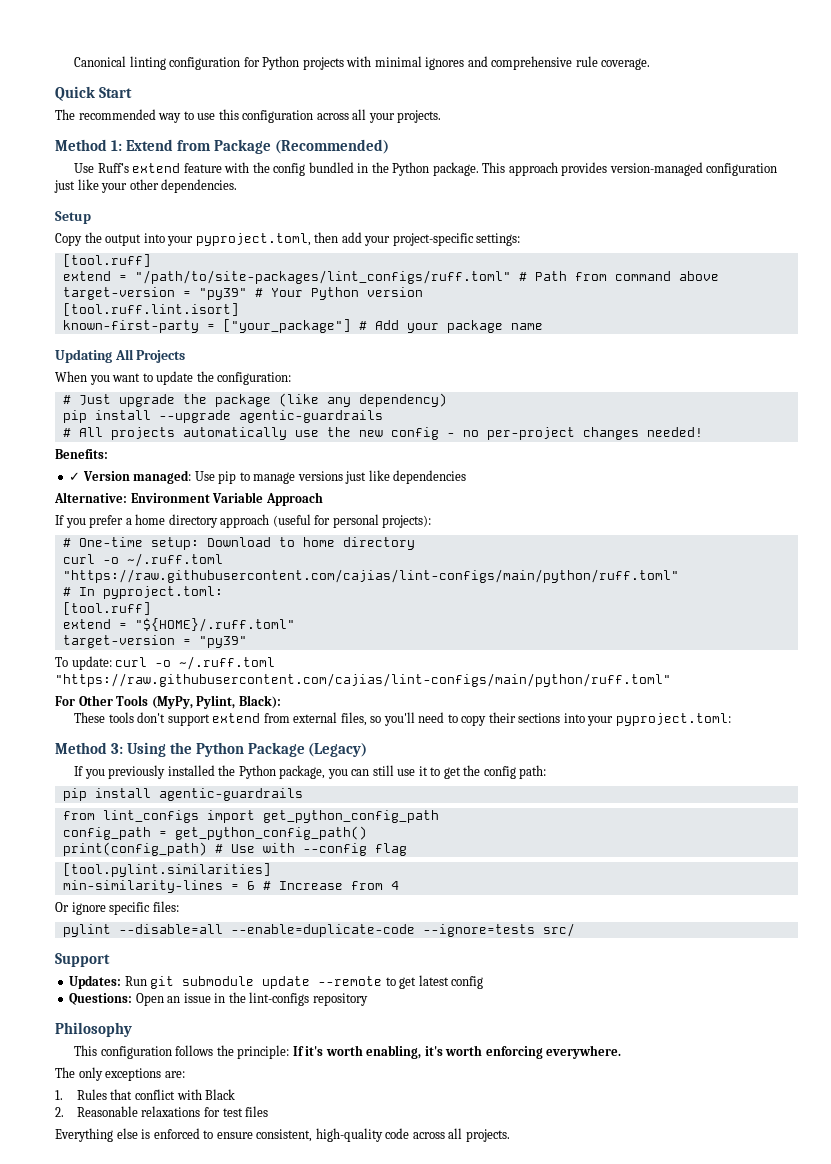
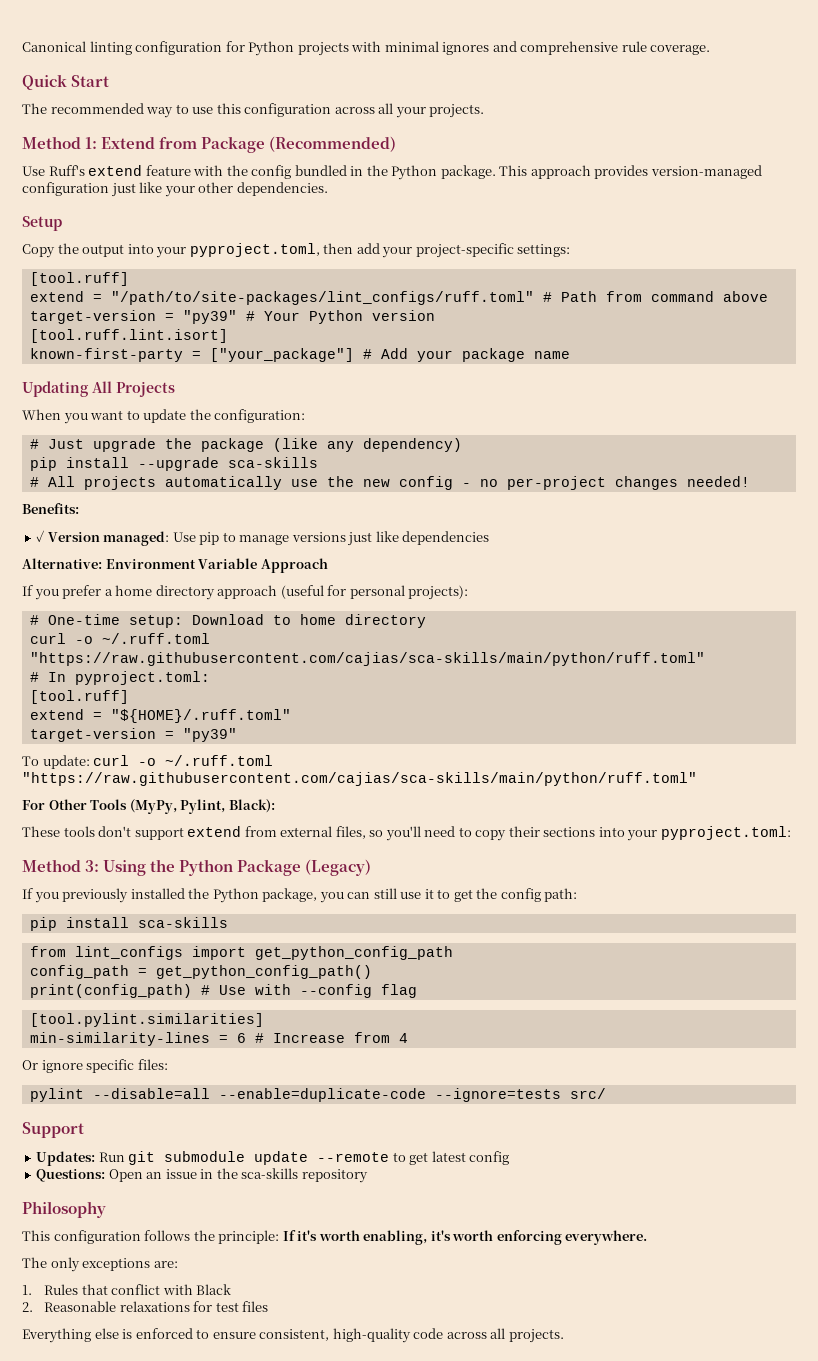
- pip install --upgrade agentic-guardrails
+ pip install --upgrade sca-skills
  # One-time setup: Download to home directory
- curl -o ~/.ruff.toml "https://raw.githubusercontent.com/cajias/lint-configs/main/python/ruff.toml"
+ curl -o ~/.ruff.toml "https://raw.githubusercontent.com/cajias/sca-skills/main/python/ruff.toml"
- To update: curl -o ~/.ruff.toml "https://raw.githubusercontent.com/cajias/lint-configs/main/python/ruff.toml"
+ To update: curl -o ~/.ruff.toml "https://raw.githubusercontent.com/cajias/sca-skills/main/python/ruff.toml"
- pip install agentic-guardrails
+ pip install sca-skills
- Questions: Open an issue in the lint-configs repository
+ Questions: Open an issue in the sca-skills repository

